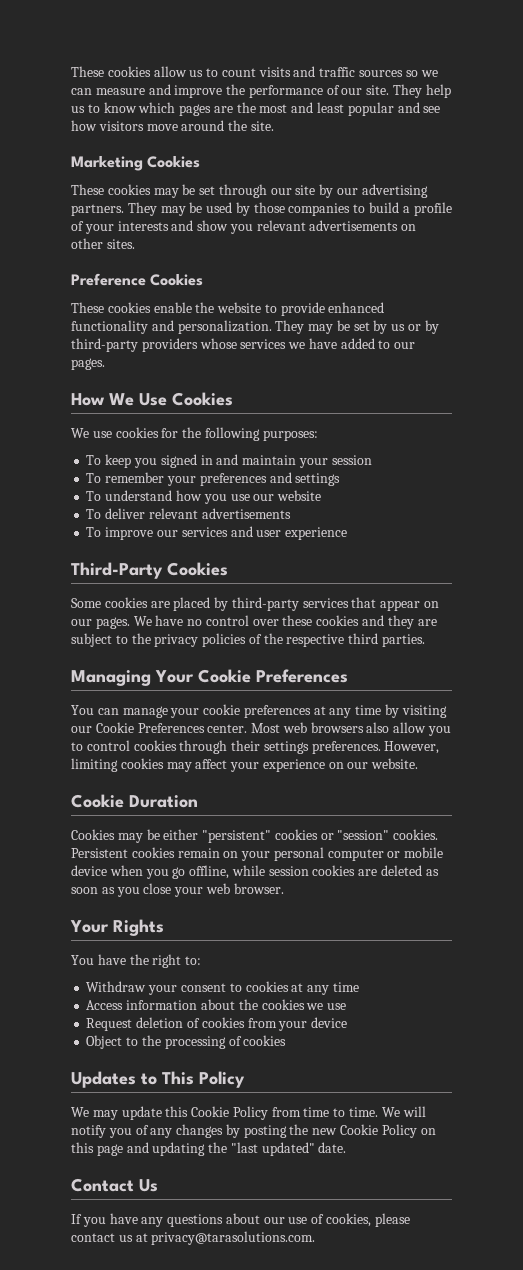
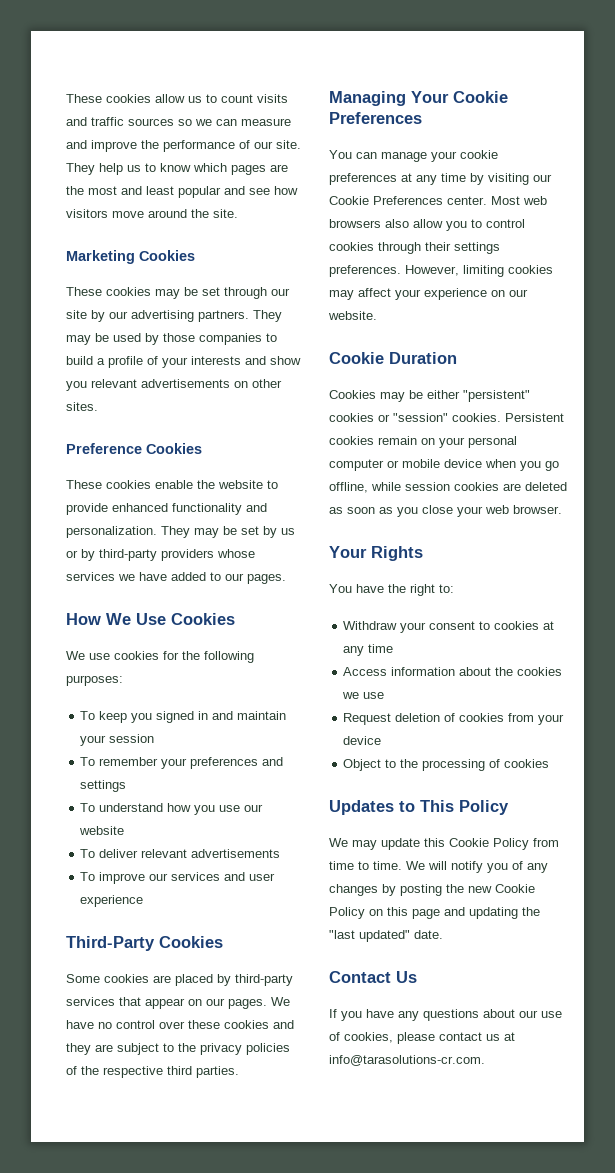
- If you have any questions about our use of cookies, please contact us at privacy@tarasolutions.com.
+ If you have any questions about our use of cookies, please contact us at info@tarasolutions-cr.com.

